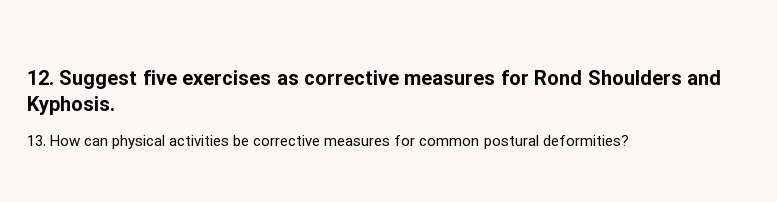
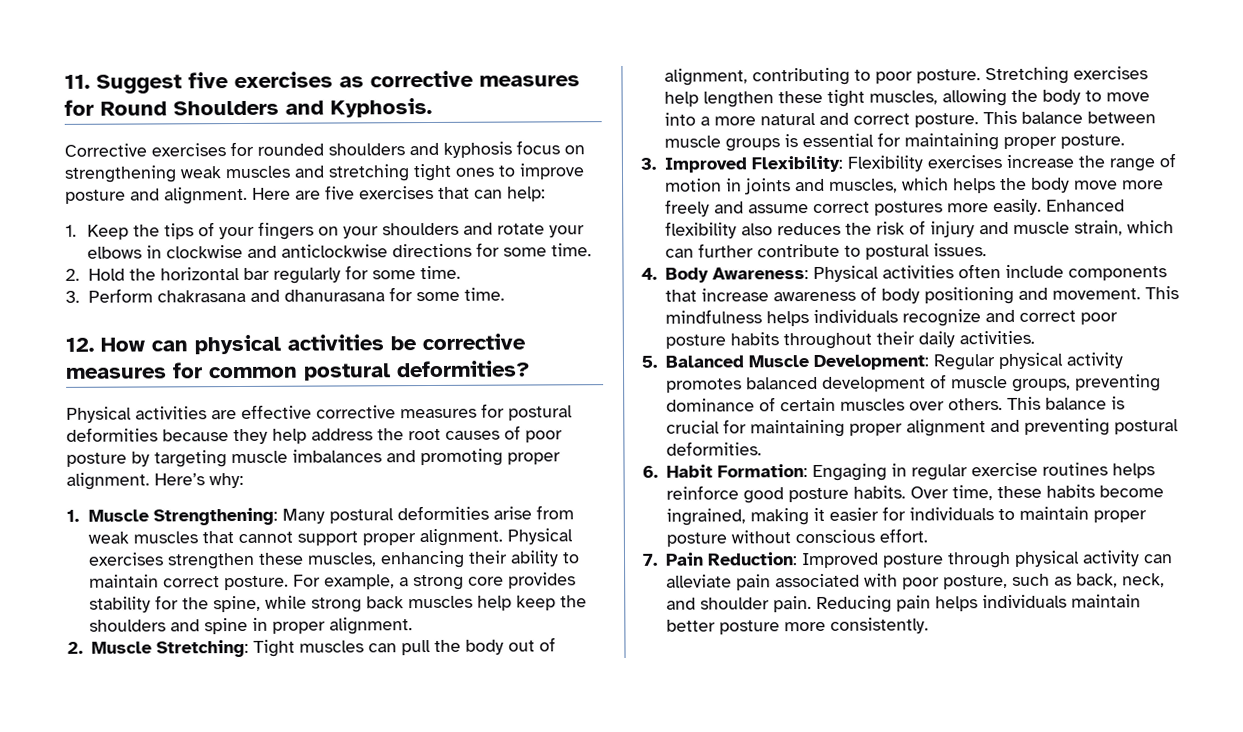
- 12. Suggest five exercises as corrective measures for Rond Shoulders and Kyphosis.
+ 11. Suggest five exercises as corrective measures for Round Shoulders and Kyphosis.
- 13. How can physical activities be corrective measures for common postural deformities?
+ Corrective exercises for rounded shoulders and kyphosis focus on strengthening weak muscles and stretching tight ones to improve posture and alignment. Here are five exercises that can help:
+ 1. Keep the tips of your fingers on your shoulders and rotate your elbows in clockwise and anticlockwise directions for some time.
+ 2. Hold the horizontal bar regularly for some time.
+ 3. Perform chakrasana and dhanurasana for some time.
+ 12. How can physical activities be corrective measures for common postural deformities?
+ Physical activities are effective corrective measures for postural deformities because they help address the root causes of poor posture by targeting muscle imbalances and promoting proper alignment. Here’s why:
+ 1. Muscle Strengthening: Many postural deformities arise from weak muscles that cannot support proper alignment. Physical exercises strengthen these muscles, enhancing their ability to maintain correct posture. For example, a strong core provides stability for the spine, while strong back muscles help keep the shoulders and spine in proper alignment.
+ 2. Muscle Stretching: Tight muscles can pull the body out of alignment, contributing to poor posture. Stretching exercises help lengthen these tight muscles, allowing the body to move into a more natural and correct posture. This balance between muscle groups is essential for maintaining proper posture.
+ 3. Improved Flexibility: Flexibility exercises increase the range of motion in joints and muscles, which helps the body move more freely and assume correct postures more easily. Enhanced flexibility also reduces the risk of injury and muscle strain, which can further contribute to postural issues.
+ 4. Body Awareness: Physical activities often include components that increase awareness of body positioning and movement. This mindfulness helps individuals recognize and correct poor posture habits throughout their daily activities.
+ 5. Balanced Muscle Development: Regular physical activity promotes balanced development of muscle groups, preventing dominance of certain muscles over others. This balance is crucial for maintaining proper alignment and preventing postural deformities.
+ 6. Habit Formation: Engaging in regular exercise routines helps reinforce good posture habits. Over time, these habits become ingrained, making it easier for individuals to maintain proper posture without conscious effort.
+ 7. Pain Reduction: Improved posture through physical activity can alleviate pain associated with poor posture, such as back, neck, and shoulder pain. Reducing pain helps individuals maintain better posture more consistently.

